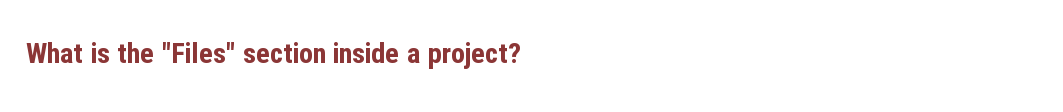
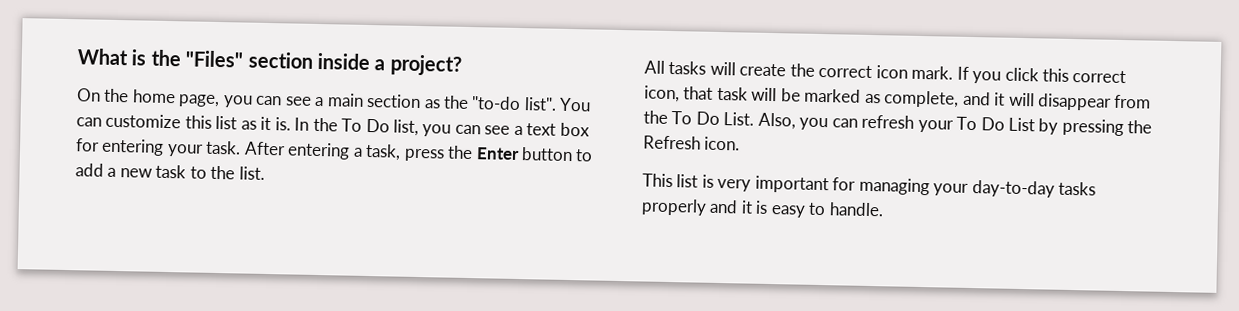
+ On the home page, you can see a main section as the "to-do list". You can customize this list as it is. In the To Do list, you can see a text box for entering your task. After entering a task, press the Enter button to add a new task to the list.
+ All tasks will create the correct icon mark. If you click this correct icon, that task will be marked as complete, and it will disappear from the To Do List. Also, you can refresh your To Do List by pressing the Refresh icon.
+ This list is very important for managing your day-to-day tasks properly and it is easy to handle.

